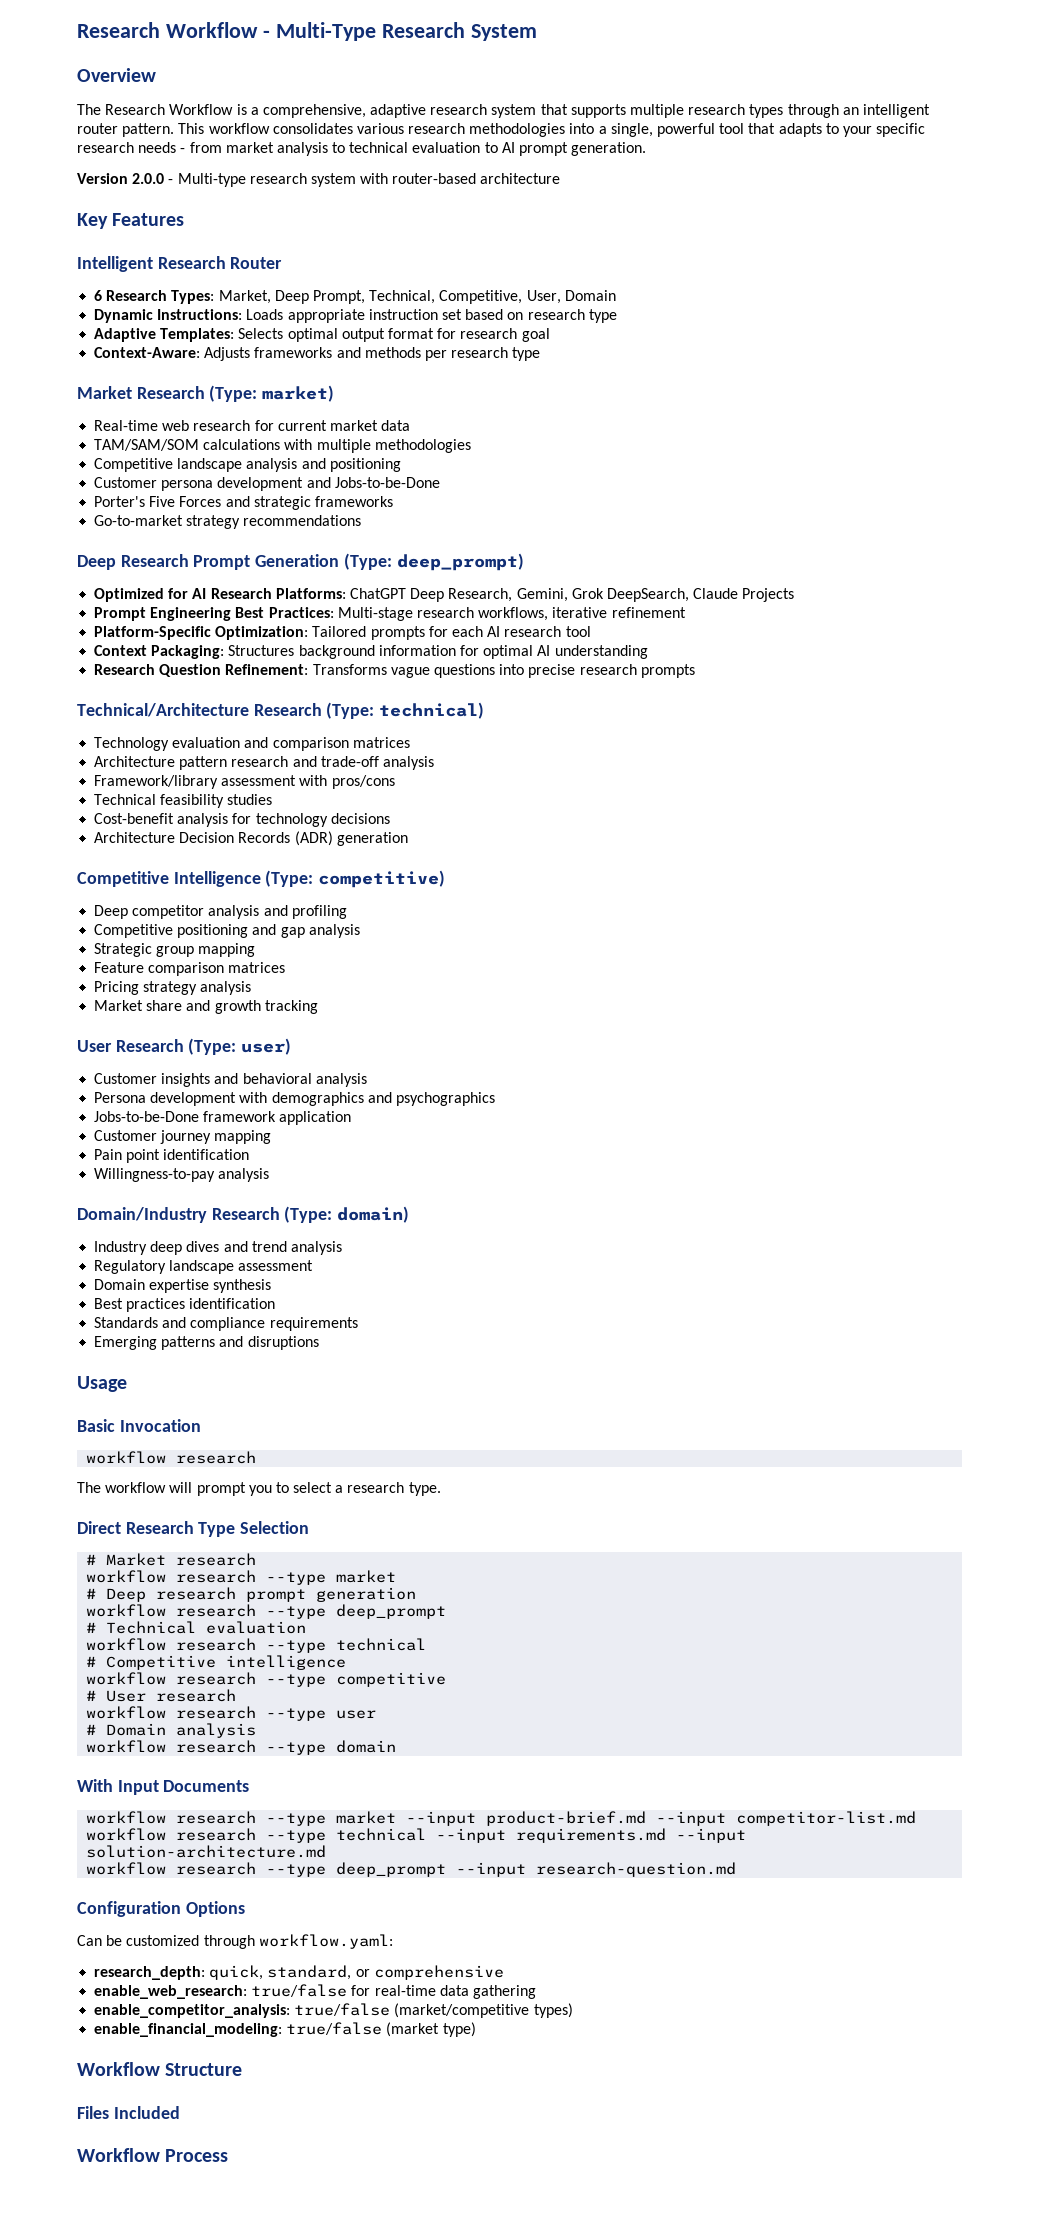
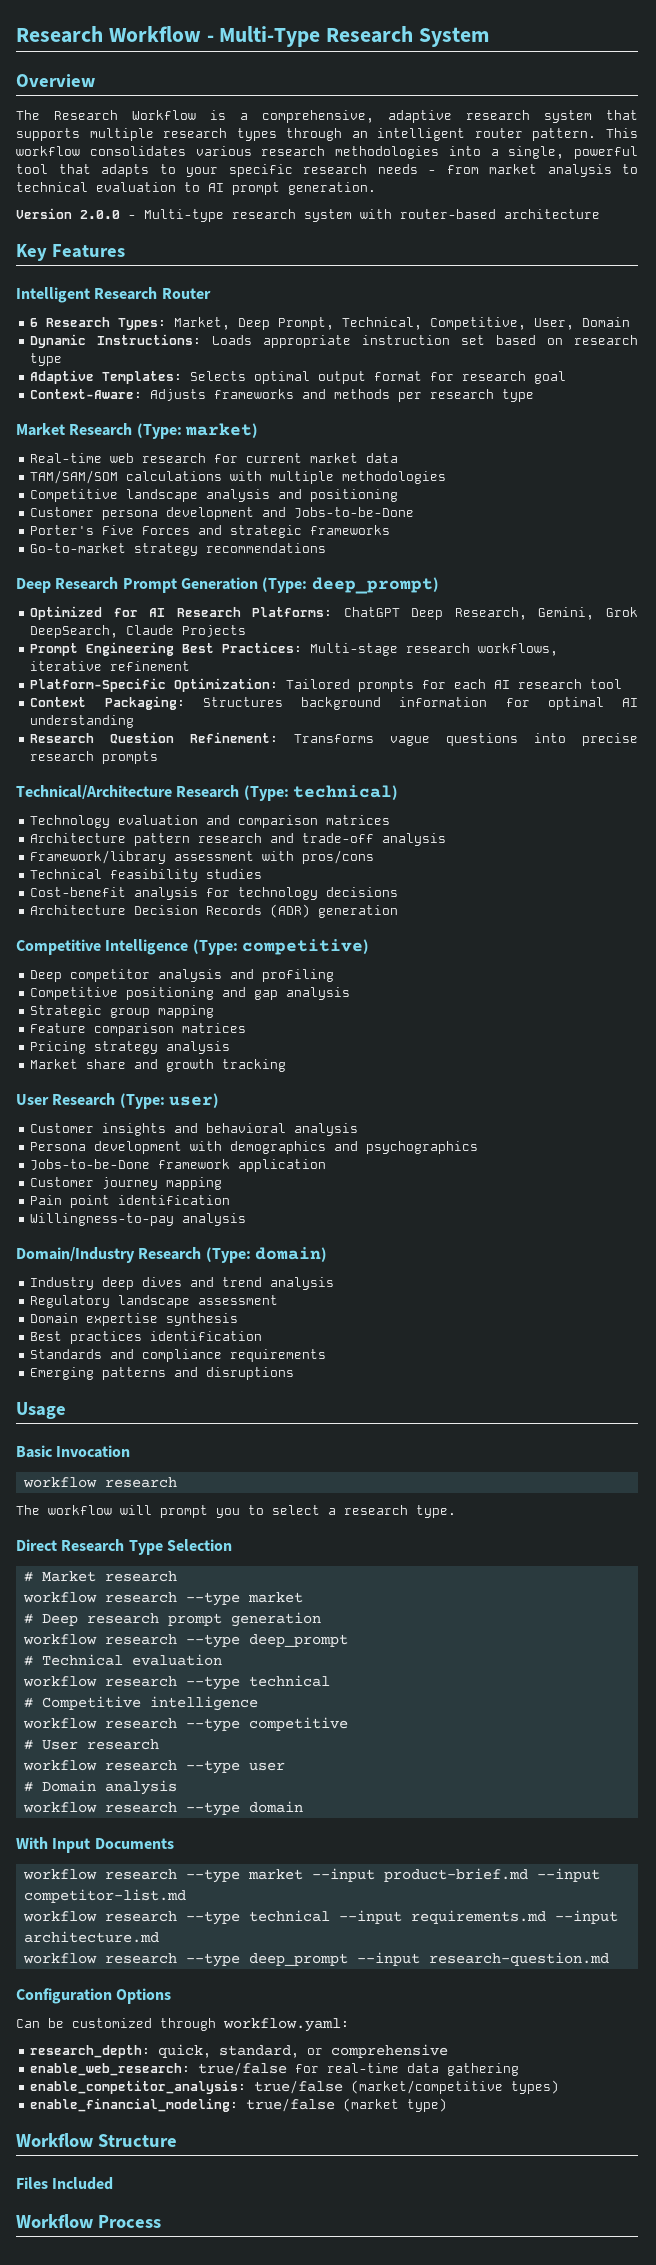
- workflow research --type technical --input requirements.md --input solution-architecture.md
+ workflow research --type technical --input requirements.md --input architecture.md

